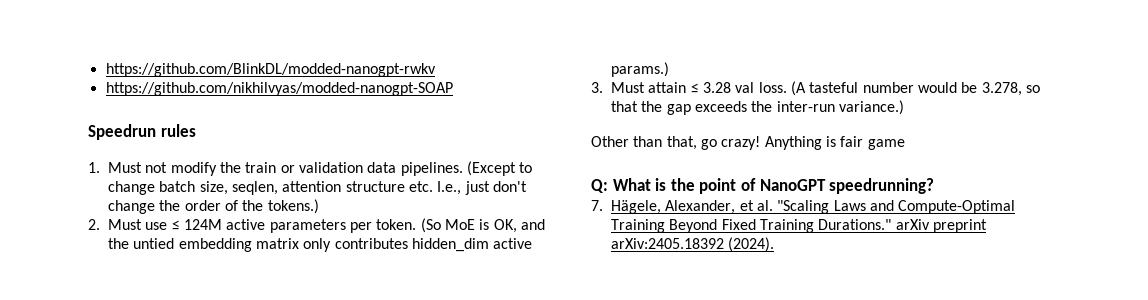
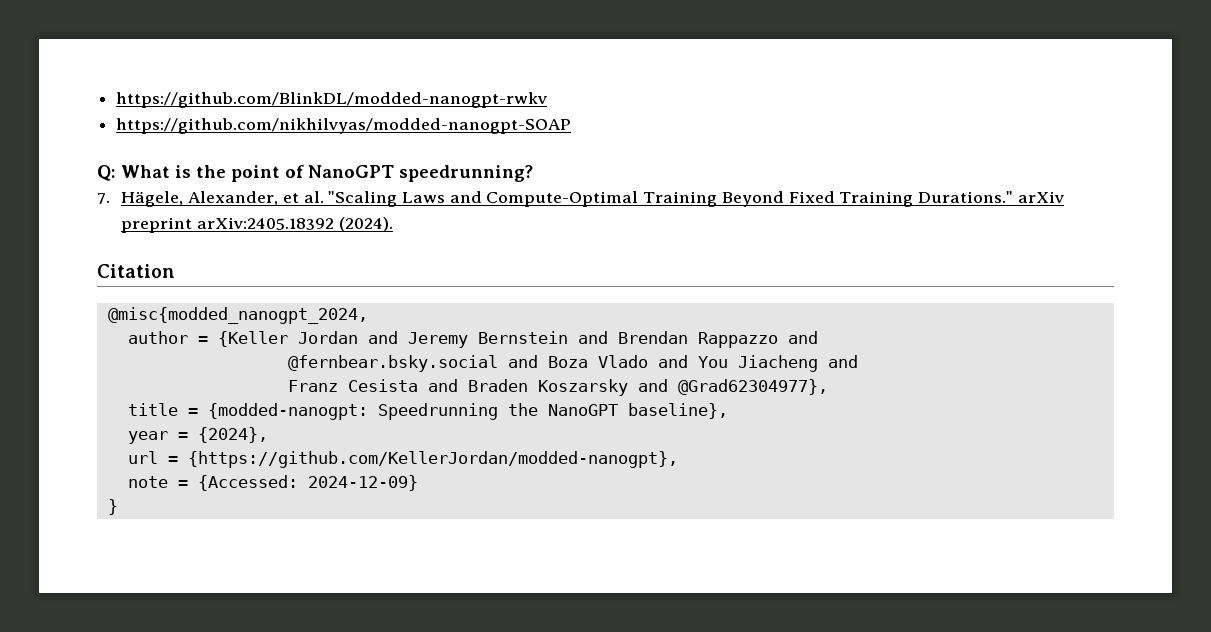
- Speedrun rules
- 1. Must not modify the train or validation data pipelines. (Except to change batch size, seqlen, attention structure etc. I.e., just don't change the order of the tokens.)
- 2. Must use ≤ 124M active parameters per token. (So MoE is OK, and the untied embedding matrix only contributes hidden_dim active params.)
- 3. Must attain ≤ 3.28 val loss. (A tasteful number would be 3.278, so that the gap exceeds the inter-run variance.)
- Other than that, go crazy! Anything is fair game
+ Citation
+ @misc{modded_nanogpt_2024,
+ author = {Keller Jordan and Jeremy Bernstein and Brendan Rappazzo and
+ @fernbear.bsky.social and Boza Vlado and You Jiacheng and
+ Franz Cesista and Braden Koszarsky and @Grad62304977},
+ title = {modded-nanogpt: Speedrunning the NanoGPT baseline},
+ year = {2024},
+ url = {https://github.com/KellerJordan/modded-nanogpt},
+ note = {Accessed: 2024-12-09}
+ }

